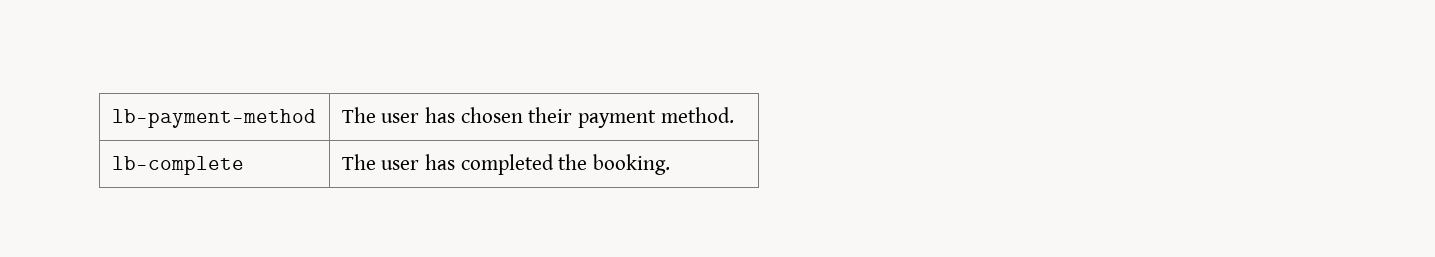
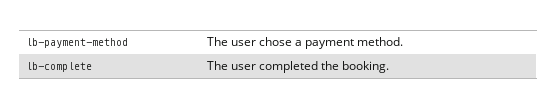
- lb-payment-method | The user has chosen their payment method.
+ lb-payment-method | The user chose a payment method.
- lb-complete | The user has completed the booking.
+ lb-complete | The user completed the booking.

